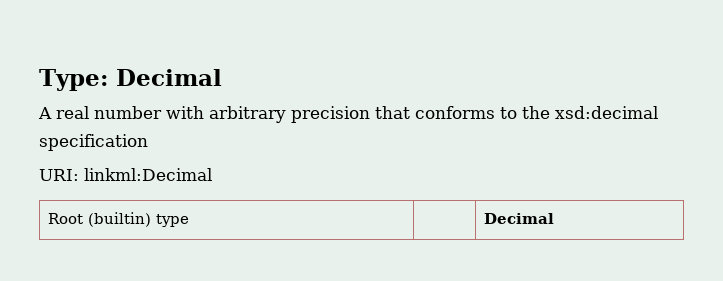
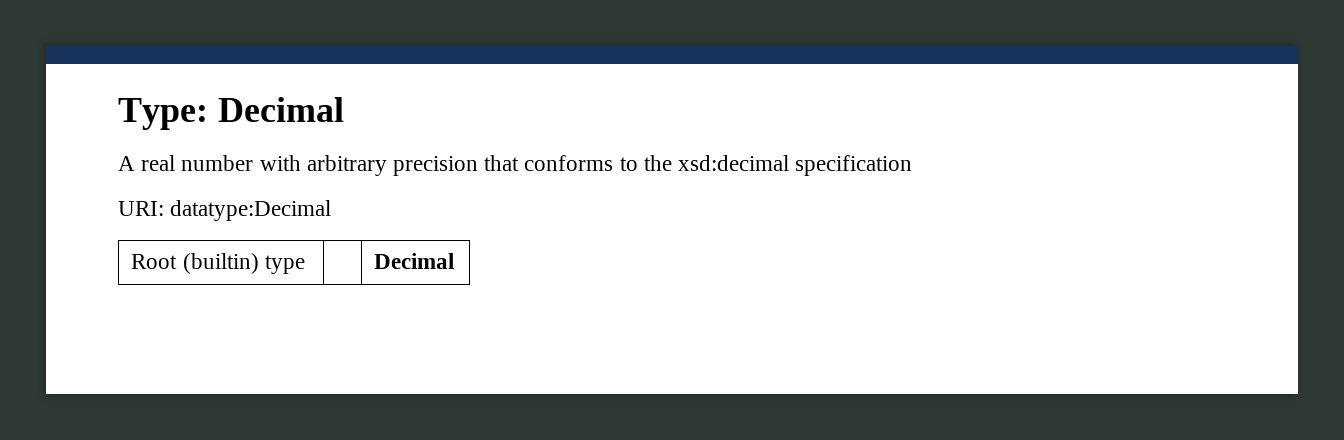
- URI: linkml:Decimal
+ URI: datatype:Decimal

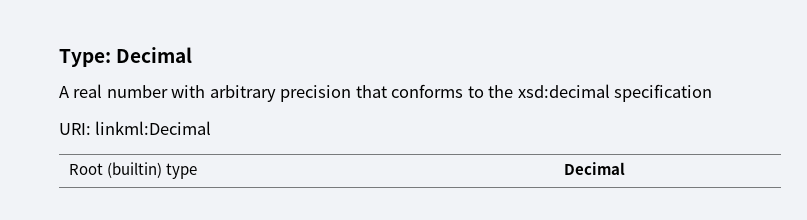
- URI: datatype:Decimal
+ URI: linkml:Decimal

